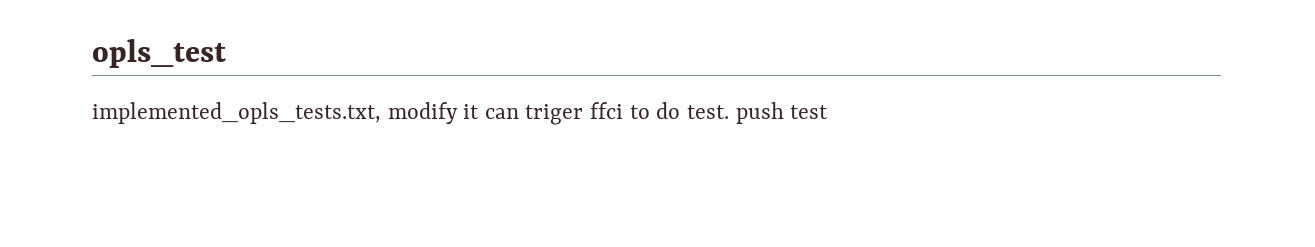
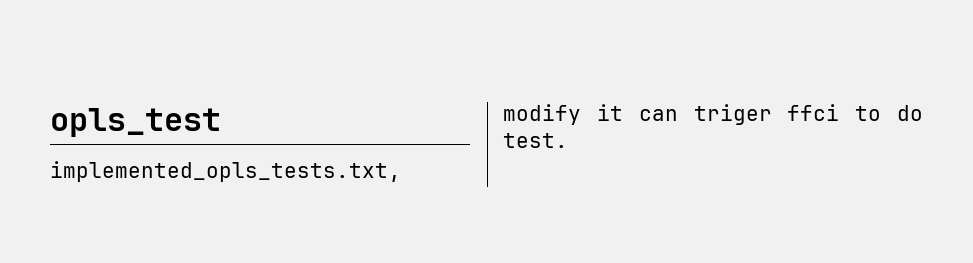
- implemented_opls_tests.txt, modify it can triger ffci to do test. push test
+ implemented_opls_tests.txt, modify it can triger ffci to do test.

